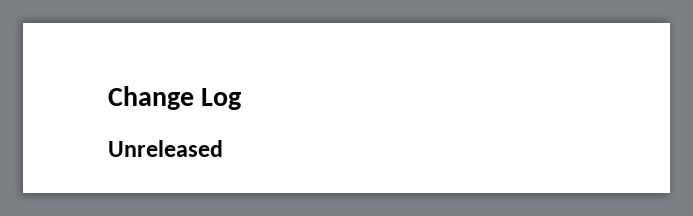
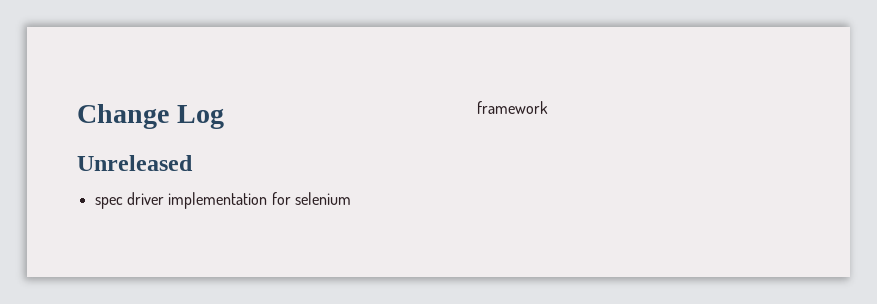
+ spec driver implementation for selenium framework

